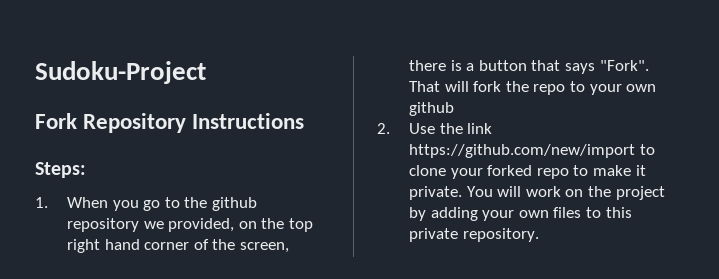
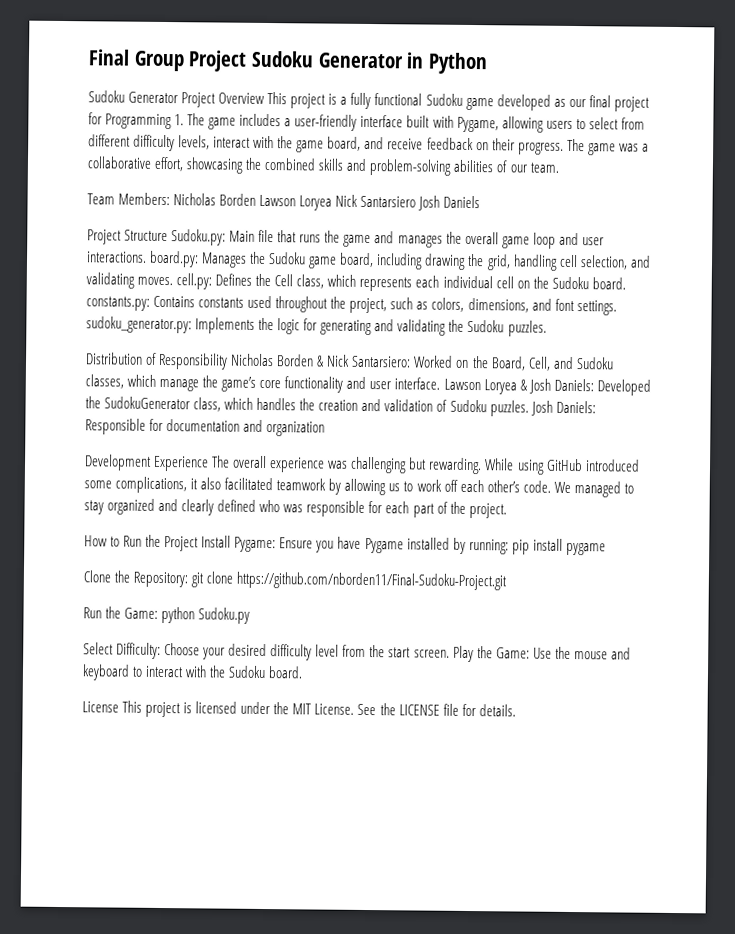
- Sudoku-Project
- Fork Repository Instructions
- Steps:
- 1. When you go to the github repository we provided, on the top right hand corner of the screen, there is a button that says "Fork". That will fork the repo to your own github
- 2. Use the link https://github.com/new/import to clone your forked repo to make it private. You will work on the project by adding your own files to this private repository.
+ Final Group Project Sudoku Generator in Python
+ Sudoku Generator Project Overview This project is a fully functional Sudoku game developed as our final project for Programming 1. The game includes a user-friendly interface built with Pygame, allowing users to select from different difficulty levels, interact with the game board, and receive feedback on their progress. The game was a collaborative effort, showcasing the combined skills and problem-solving abilities of our team.
+ Team Members: Nicholas Borden Lawson Loryea Nick Santarsiero Josh Daniels
+ Project Structure Sudoku.py: Main file that runs the game and manages the overall game loop and user interactions. board.py: Manages the Sudoku game board, including drawing the grid, handling cell selection, and validating moves. cell.py: Defines the Cell class, which represents each individual cell on the Sudoku board. constants.py: Contains constants used throughout the project, such as colors, dimensions, and font settings. sudoku_generator.py: Implements the logic for generating and validating the Sudoku puzzles.
+ Distribution of Responsibility Nicholas Borden & Nick Santarsiero: Worked on the Board, Cell, and Sudoku classes, which manage the game’s core functionality and user interface. Lawson Loryea & Josh Daniels: Developed the SudokuGenerator class, which handles the creation and validation of Sudoku puzzles. Josh Daniels: Responsible for documentation and organization
+ Development Experience The overall experience was challenging but rewarding. While using GitHub introduced some complications, it also facilitated teamwork by allowing us to work off each other’s code. We managed to stay organized and clearly defined who was responsible for each part of the project.
+ How to Run the Project Install Pygame: Ensure you have Pygame installed by running: pip install pygame
+ Clone the Repository: git clone https://github.com/nborden11/Final-Sudoku-Project.git
+ Run the Game: python Sudoku.py
+ Select Difficulty: Choose your desired difficulty level from the start screen. Play the Game: Use the mouse and keyboard to interact with the Sudoku board.
+ License This project is licensed under the MIT License. See the LICENSE file for details.

